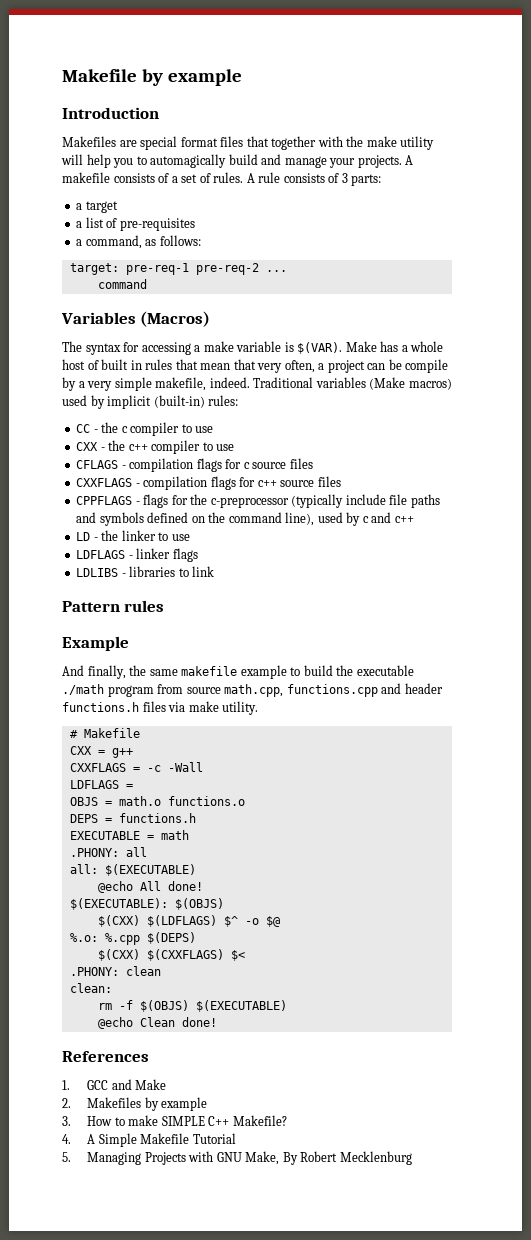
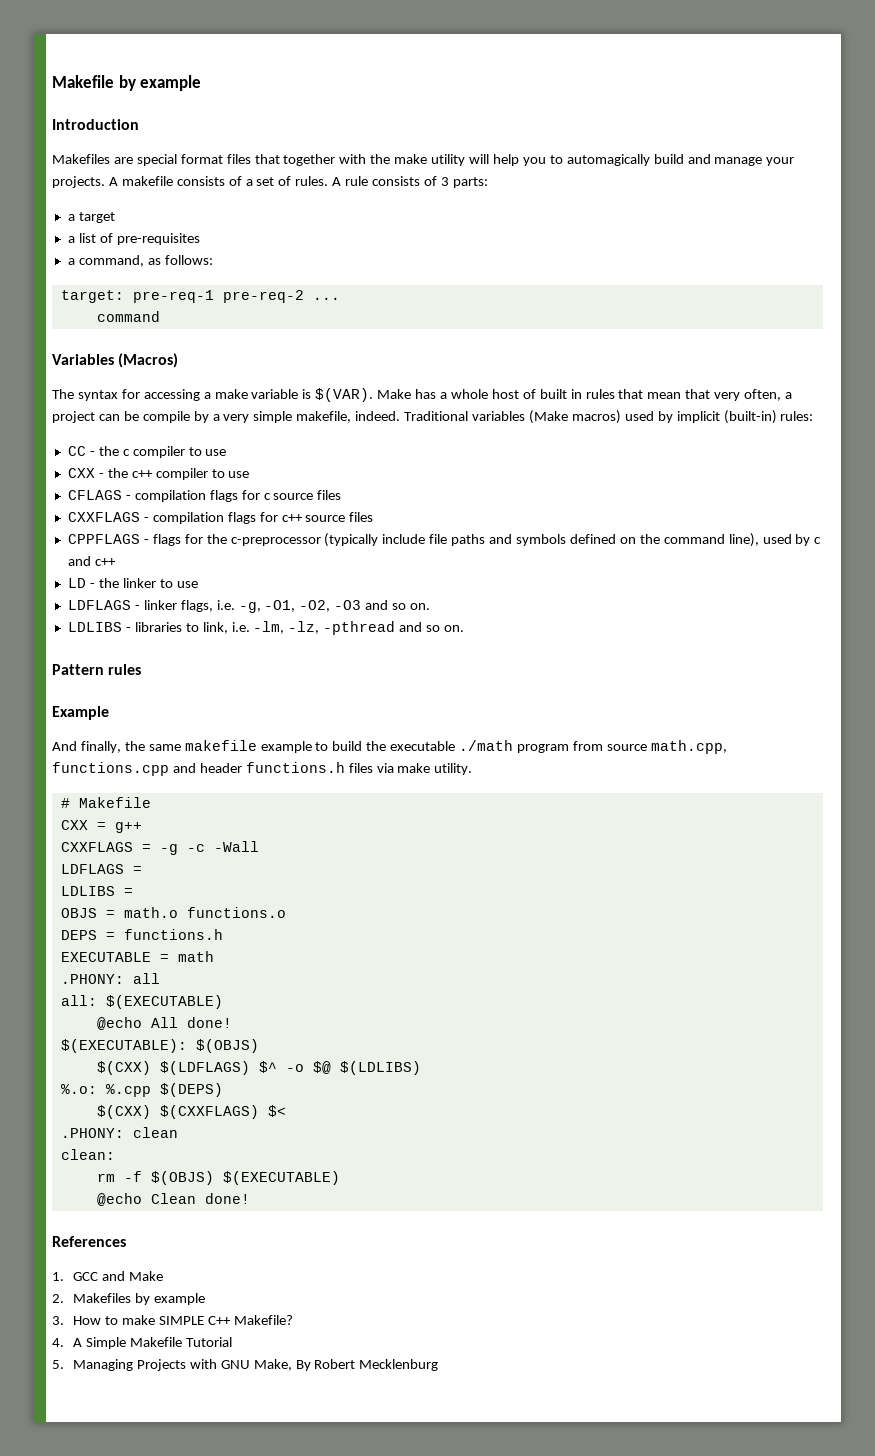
- LDFLAGS - linker flags
- LDLIBS - libraries to link
+ LDFLAGS - linker flags, i.e. -g, -O1, -O2, -O3 and so on.
+ LDLIBS - libraries to link, i.e. -lm, -lz, -pthread and so on.
- CXXFLAGS = -c -Wall
+ CXXFLAGS = -g -c -Wall
+ LDLIBS =
- $(CXX) $(LDFLAGS) $^ -o $@
+ $(CXX) $(LDFLAGS) $^ -o $@ $(LDLIBS)

